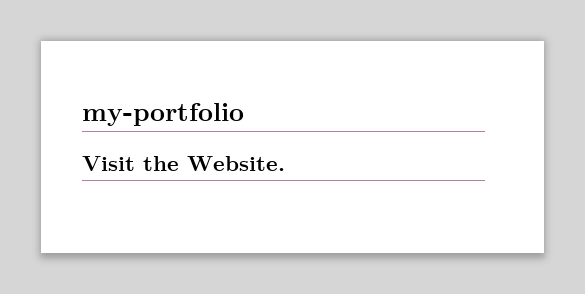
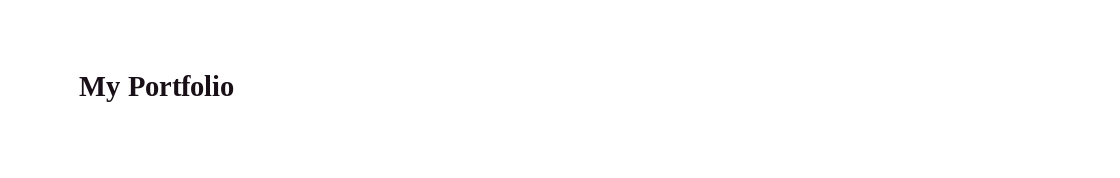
- my-portfolio
- Visit the Website.
+ My Portfolio

